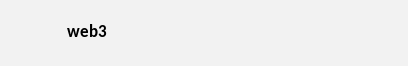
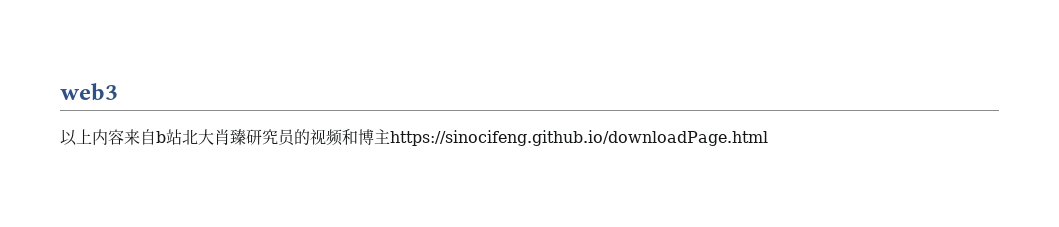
+ 以上内容来自b站北大肖臻研究员的视频和博主https://sinocifeng.github.io/downloadPage.html

